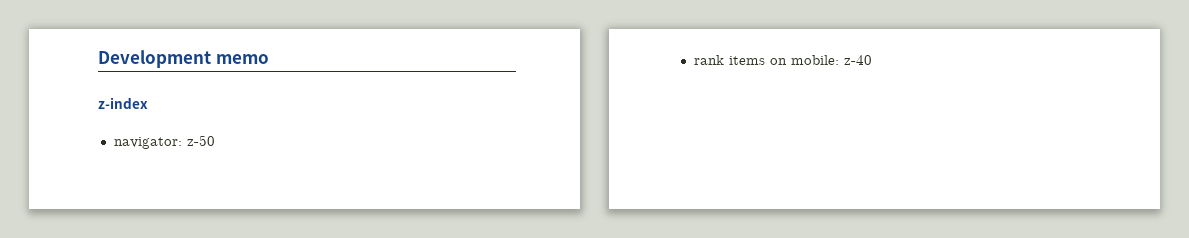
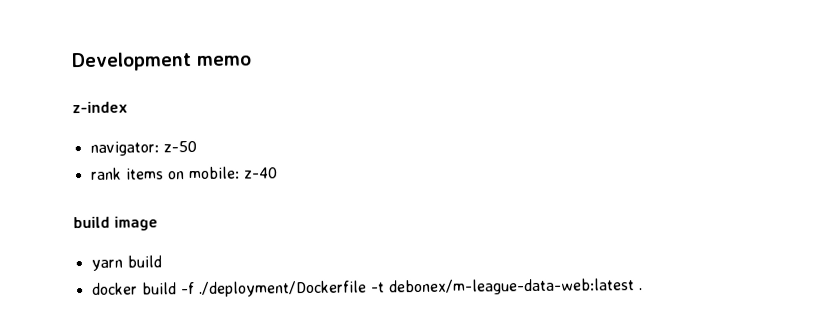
+ build image
+ yarn build
+ docker build -f ./deployment/Dockerfile -t debonex/m-league-data-web:latest .

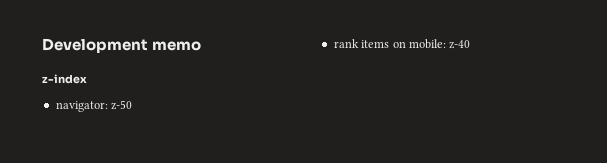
- build image
- yarn build
- docker build -f ./deployment/Dockerfile -t debonex/m-league-data-web:latest .

